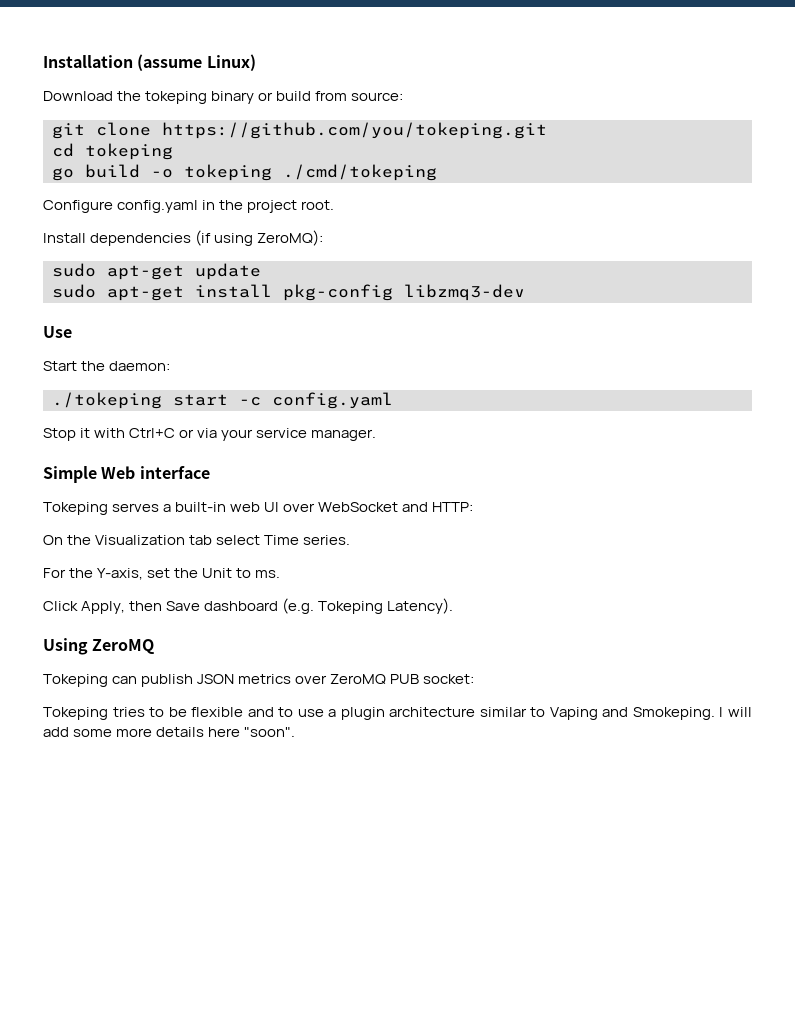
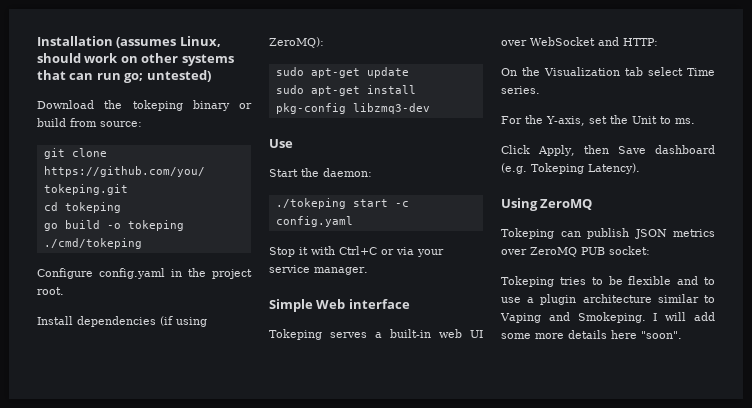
- Installation (assume Linux)
+ Installation (assumes Linux, should work on other systems that can run go; untested)

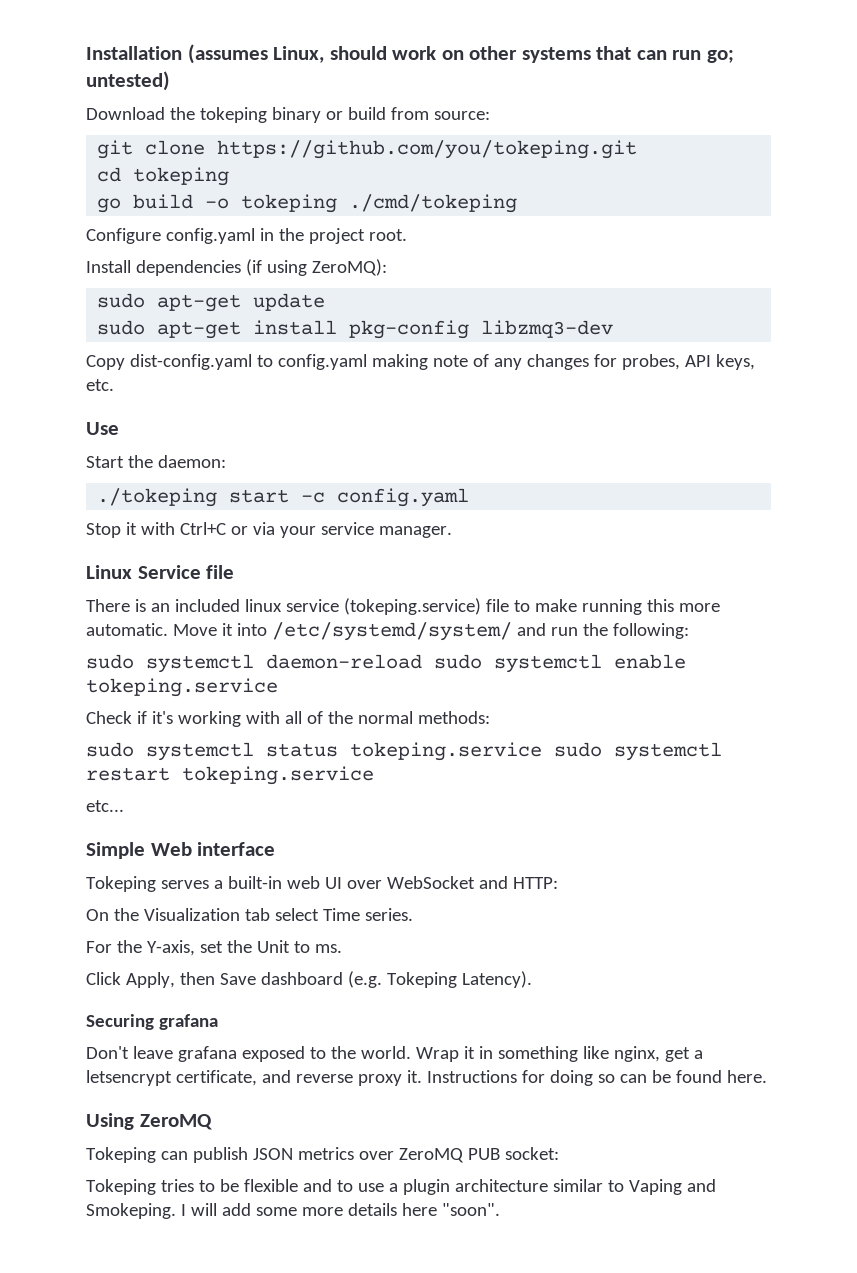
+ Copy dist-config.yaml to config.yaml making note of any changes for probes, API keys, etc.
+ Linux Service file
+ There is an included linux service (tokeping.service) file to make running this more automatic. Move it into /etc/systemd/system/ and run the following:
+ sudo systemctl daemon-reload sudo systemctl enable tokeping.service
+ Check if it's working with all of the normal methods:
+ sudo systemctl status tokeping.service sudo systemctl restart tokeping.service
+ etc...
+ Securing grafana
+ Don't leave grafana exposed to the world. Wrap it in something like nginx, get a letsencrypt certificate, and reverse proxy it. Instructions for doing so can be found here.

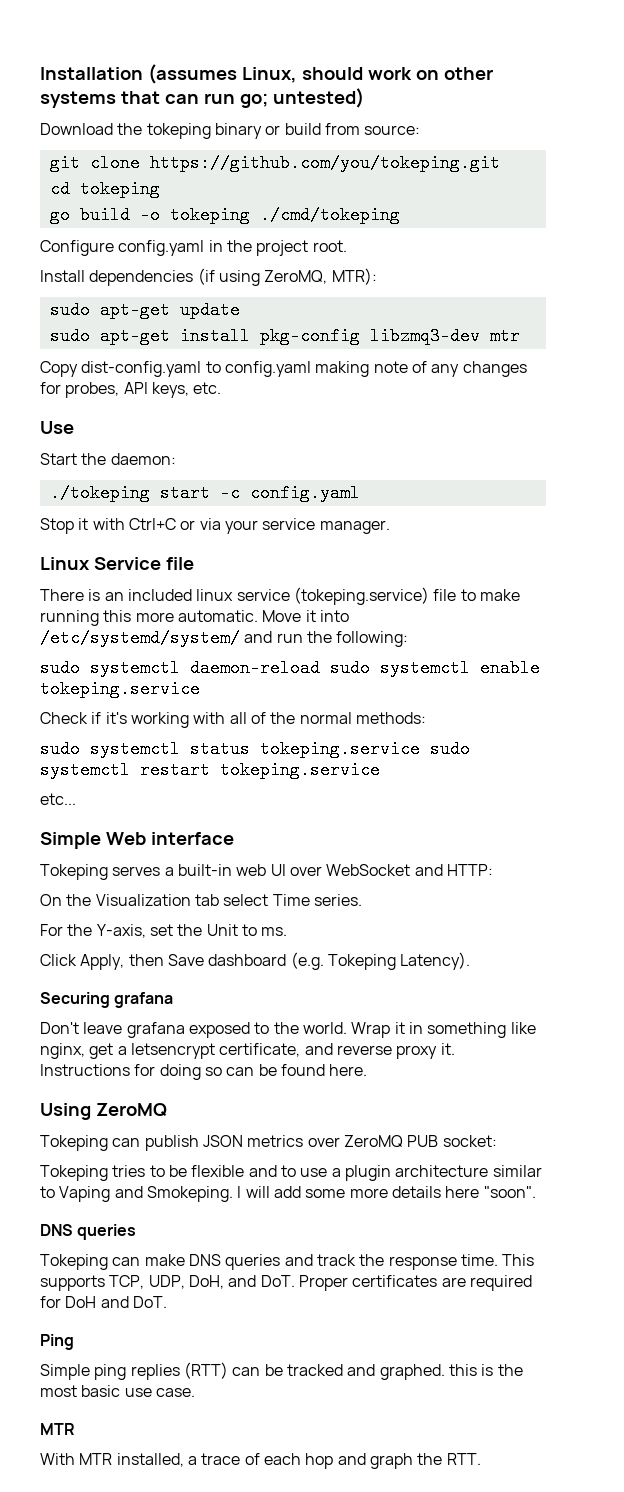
- Install dependencies (if using ZeroMQ):
+ Install dependencies (if using ZeroMQ, MTR):
- sudo apt-get install pkg-config libzmq3-dev
+ sudo apt-get install pkg-config libzmq3-dev mtr
  I will add some more details here "soon".
+ DNS queries
+ Tokeping can make DNS queries and track the response time. This supports TCP, UDP, DoH, and DoT. Proper certificates are required for DoH and DoT.
+ Ping
+ Simple ping replies (RTT) can be tracked and graphed. this is the most basic use case.
+ MTR
+ With MTR installed, a trace of each hop and graph the RTT.

